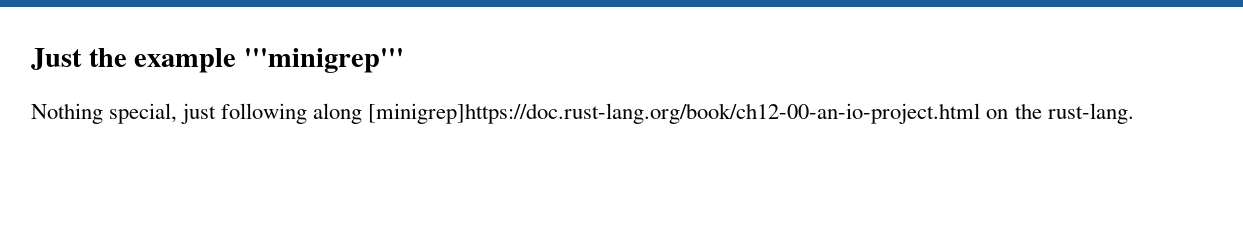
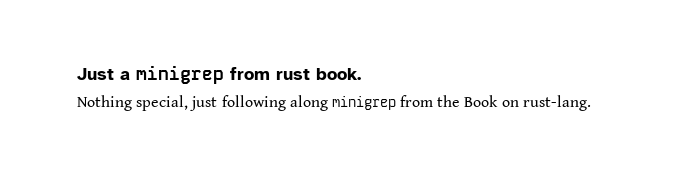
- Just the example '''minigrep'''
+ Just a minigrep from rust book.
- Nothing special, just following along [minigrep]https://doc.rust-lang.org/book/ch12-00-an-io-project.html on the rust-lang.
+ Nothing special, just following along minigrep from the Book on rust-lang.

